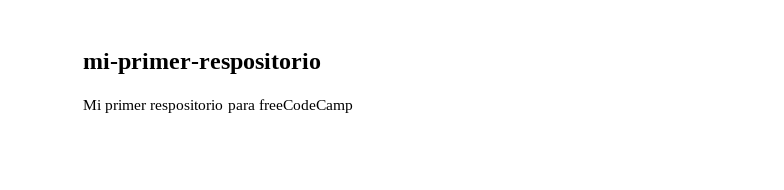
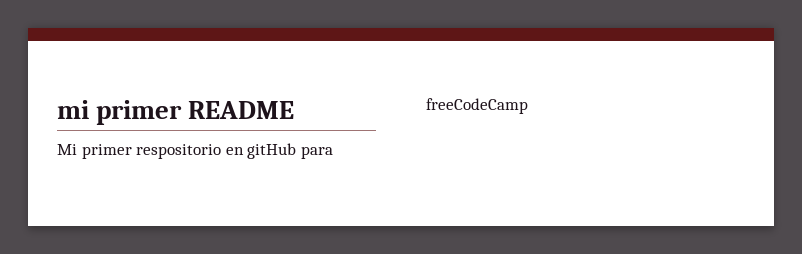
- mi-primer-respositorio
+ mi primer README
- Mi primer respositorio para freeCodeCamp
+ Mi primer respositorio en gitHub para freeCodeCamp

